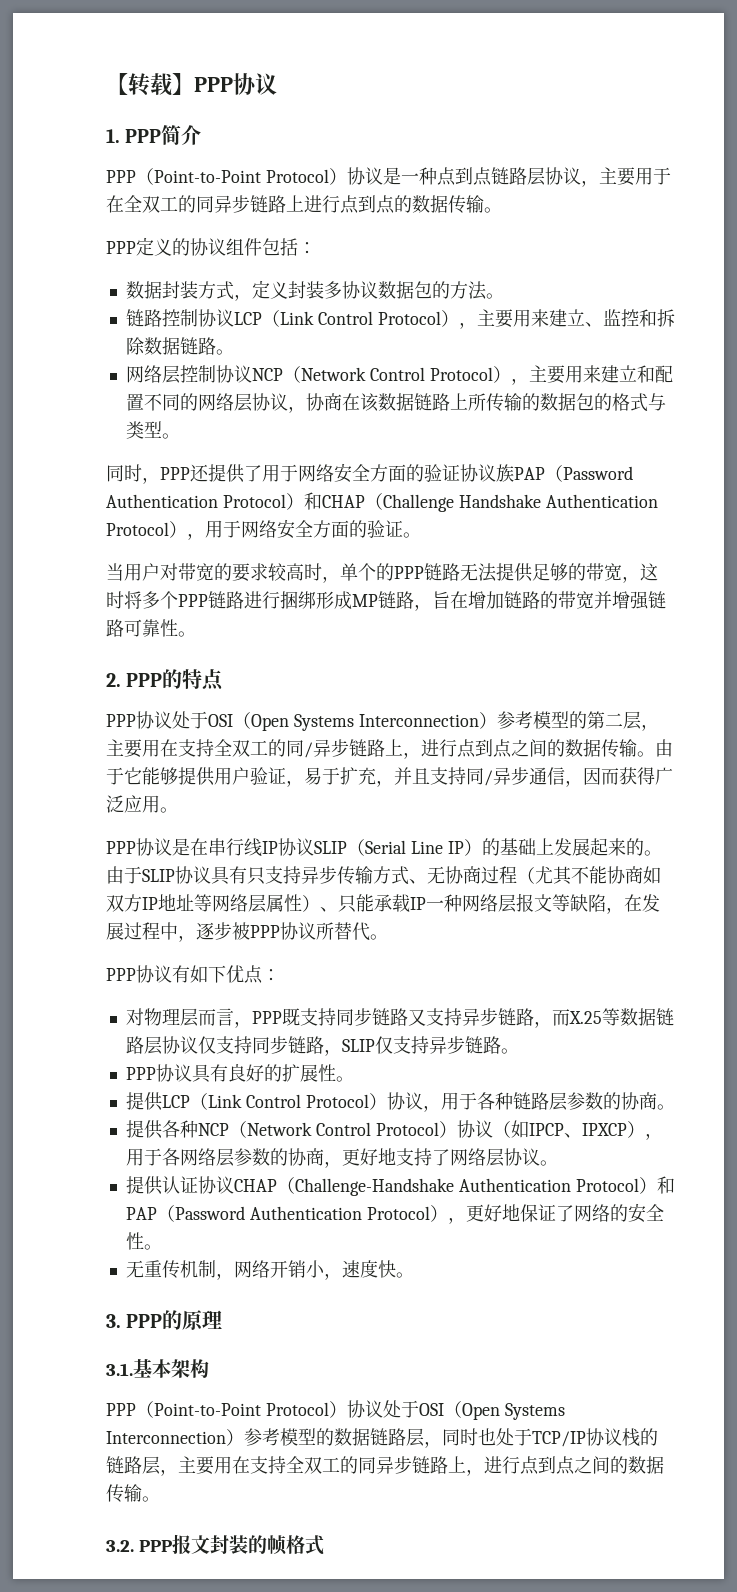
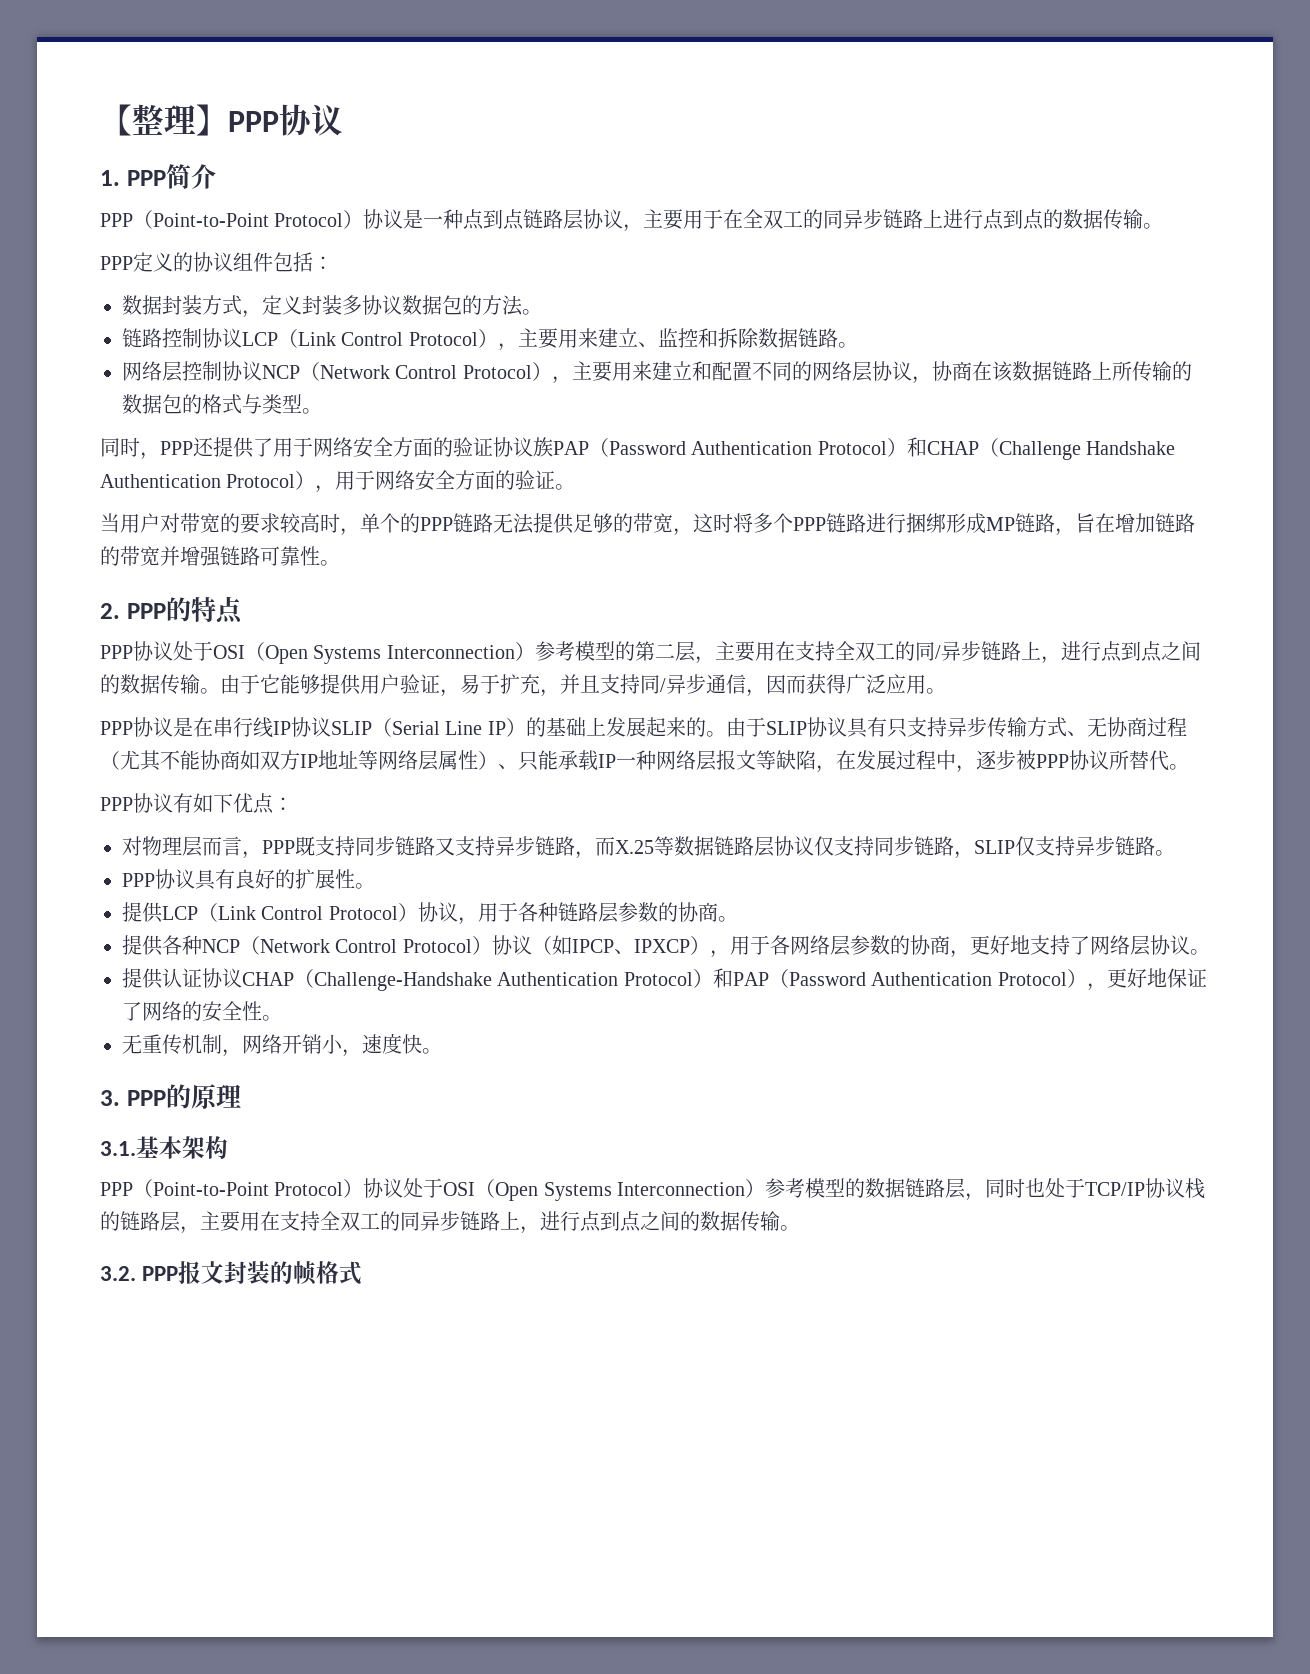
- 【转载】PPP协议
+ 【整理】PPP协议

